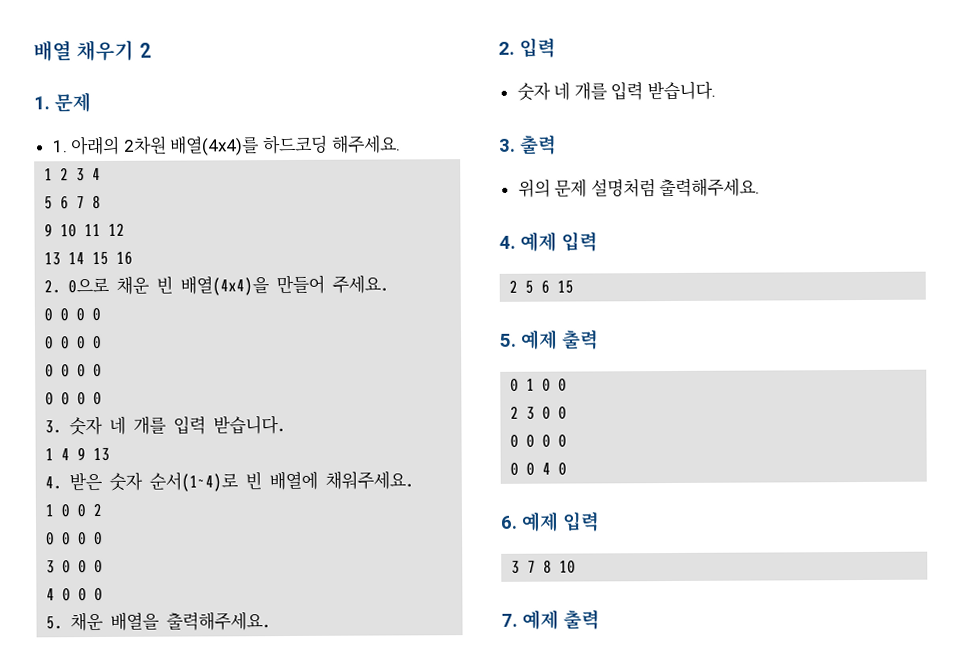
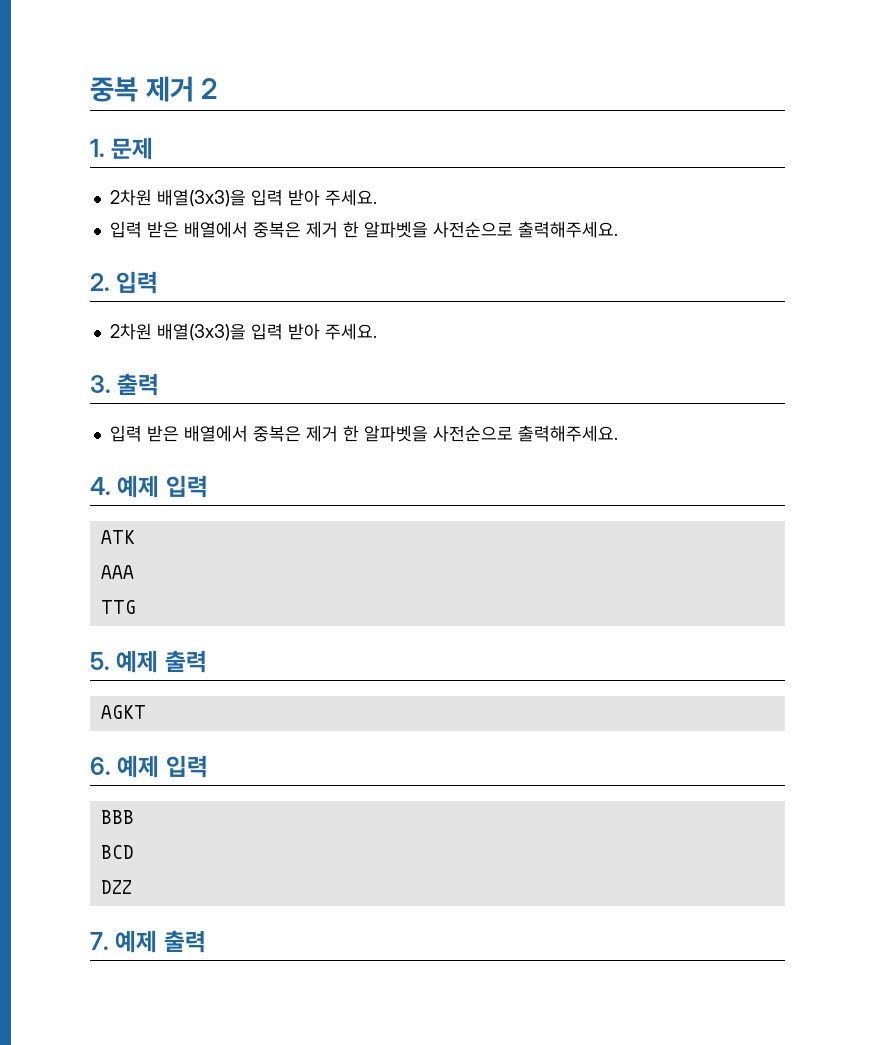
- 배열 채우기 2
+ 중복 제거 2
  1. 문제
- 1. 아래의 2차원 배열(4x4)를 하드코딩 해주세요.
- 1 2 3 4
- 5 6 7 8
- 9 10 11 12
- 13 14 15 16
- 2. 0으로 채운 빈 배열(4x4)을 만들어 주세요.
- 0 0 0 0
- 0 0 0 0
- 0 0 0 0
- 0 0 0 0
- 3. 숫자 네 개를 입력 받습니다.
- 1 4 9 13
- 4. 받은 숫자 순서(1~4)로 빈 배열에 채워주세요.
- 1 0 0 2
- 0 0 0 0
- 3 0 0 0
- 4 0 0 0
- 5. 채운 배열을 출력해주세요.
+ 2차원 배열(3x3)을 입력 받아 주세요.
+ 입력 받은 배열에서 중복은 제거 한 알파벳을 사전순으로 출력해주세요.
  2. 입력
- 숫자 네 개를 입력 받습니다.
+ 2차원 배열(3x3)을 입력 받아 주세요.
  3. 출력
- 위의 문제 설명처럼 출력해주세요.
+ 입력 받은 배열에서 중복은 제거 한 알파벳을 사전순으로 출력해주세요.
- 2 5 6 15
+ ATK
+ AAA
+ TTG
- 0 1 0 0
- 2 3 0 0
- 0 0 0 0
- 0 0 4 0
+ AGKT
- 3 7 8 10
+ BBB
+ BCD
+ DZZ

